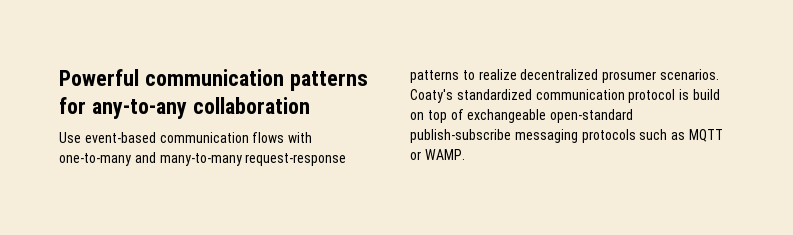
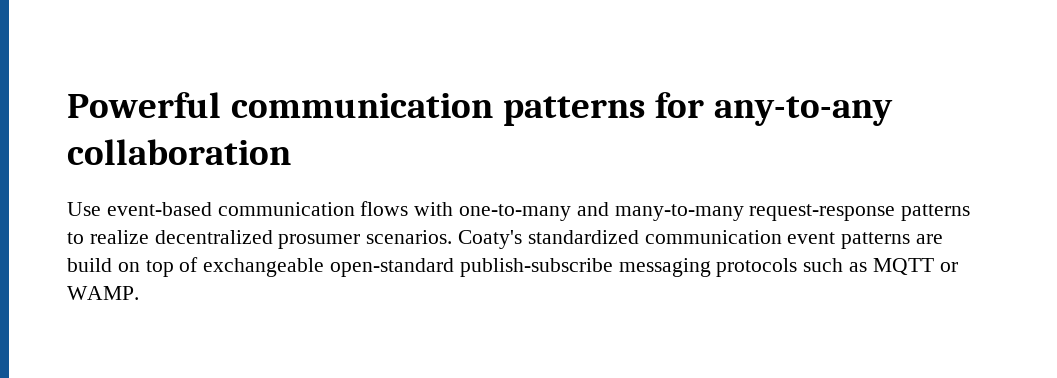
- Coaty's standardized communication protocol is build on top of exchangeable open-standard publish-subscribe messaging protocols such as MQTT or WAMP.
+ Coaty's standardized communication event patterns are build on top of exchangeable open-standard publish-subscribe messaging protocols such as MQTT or WAMP.

